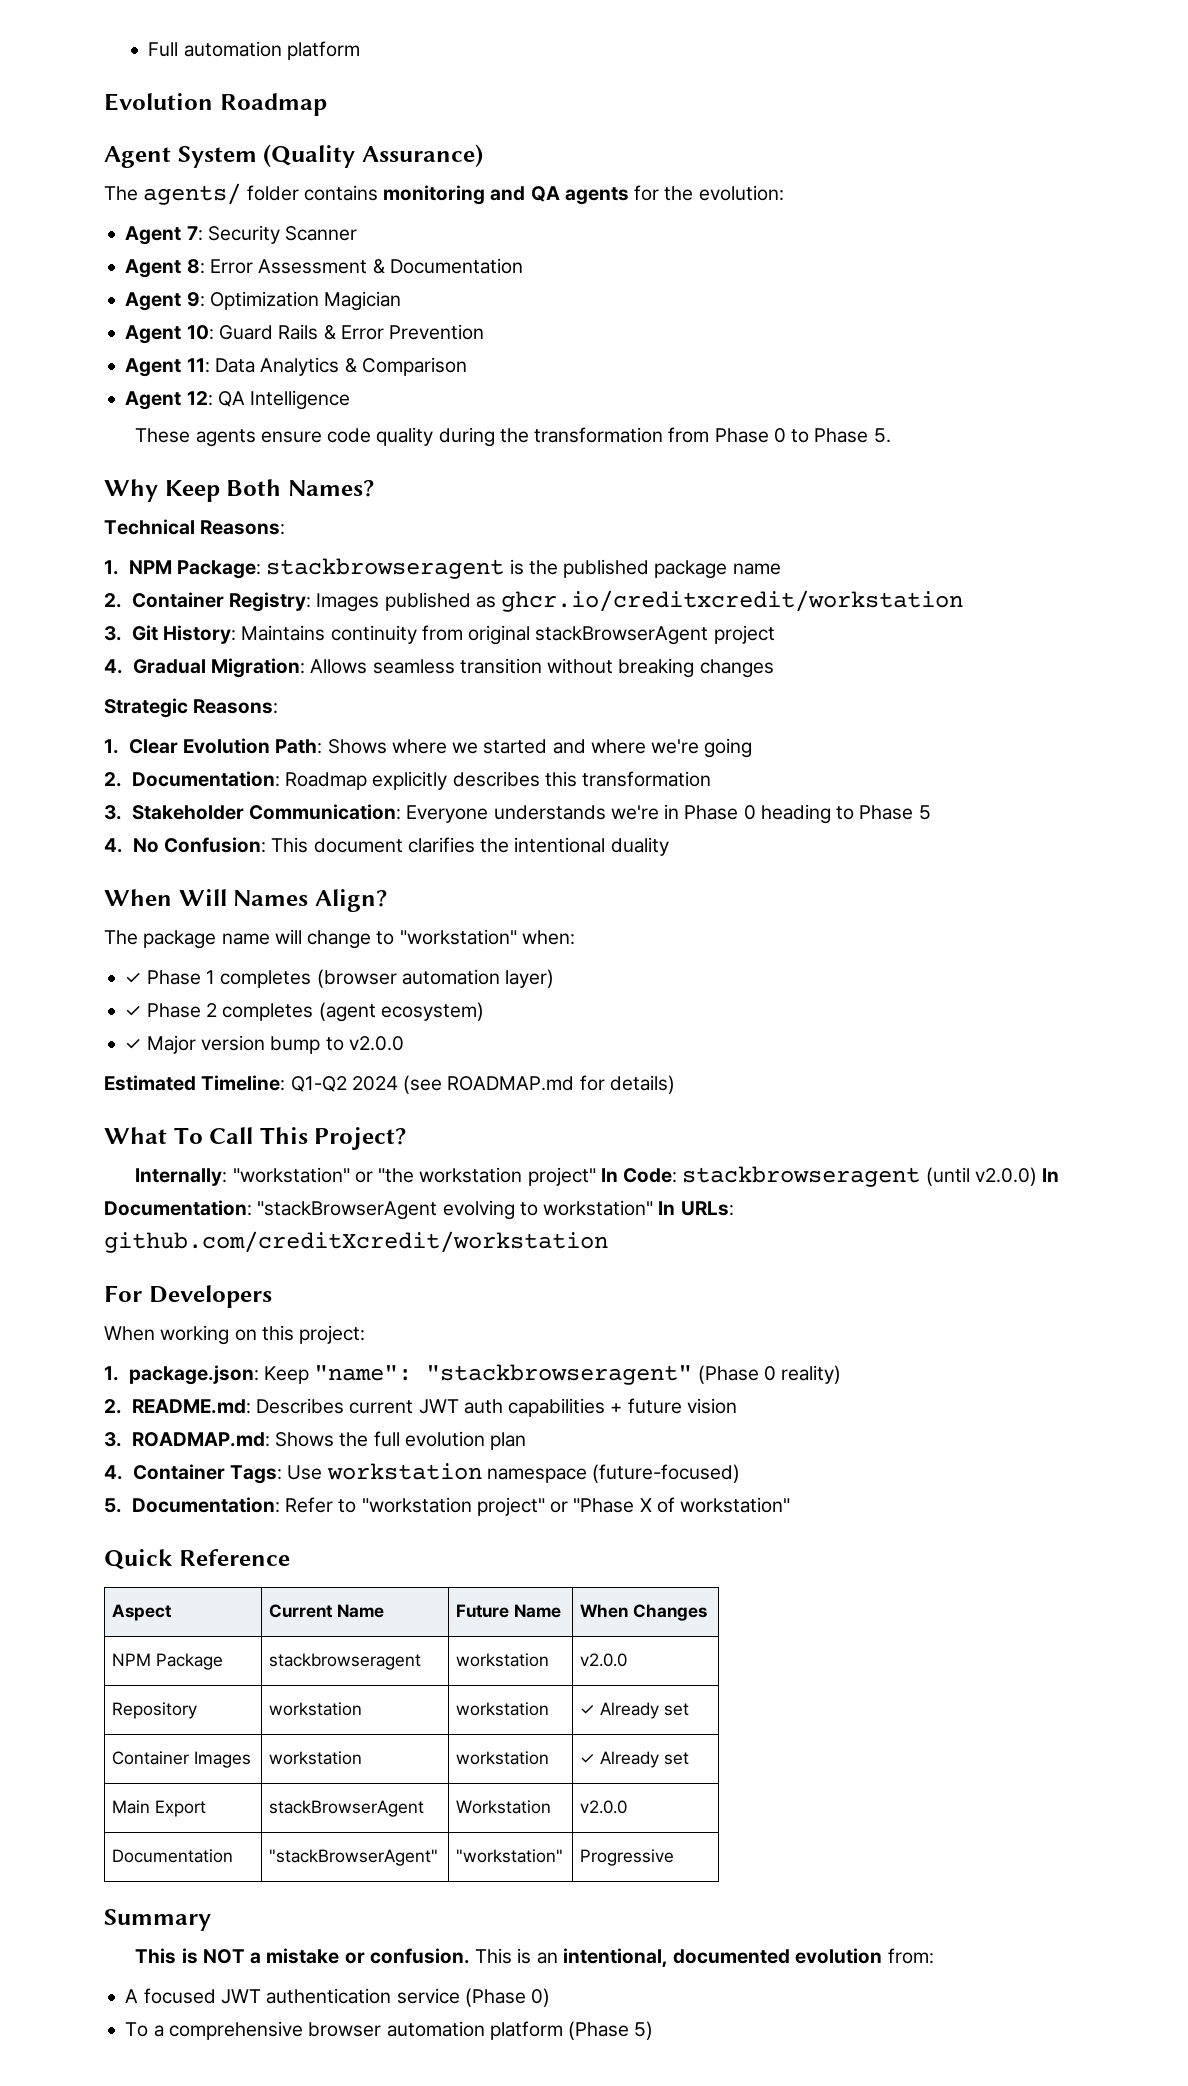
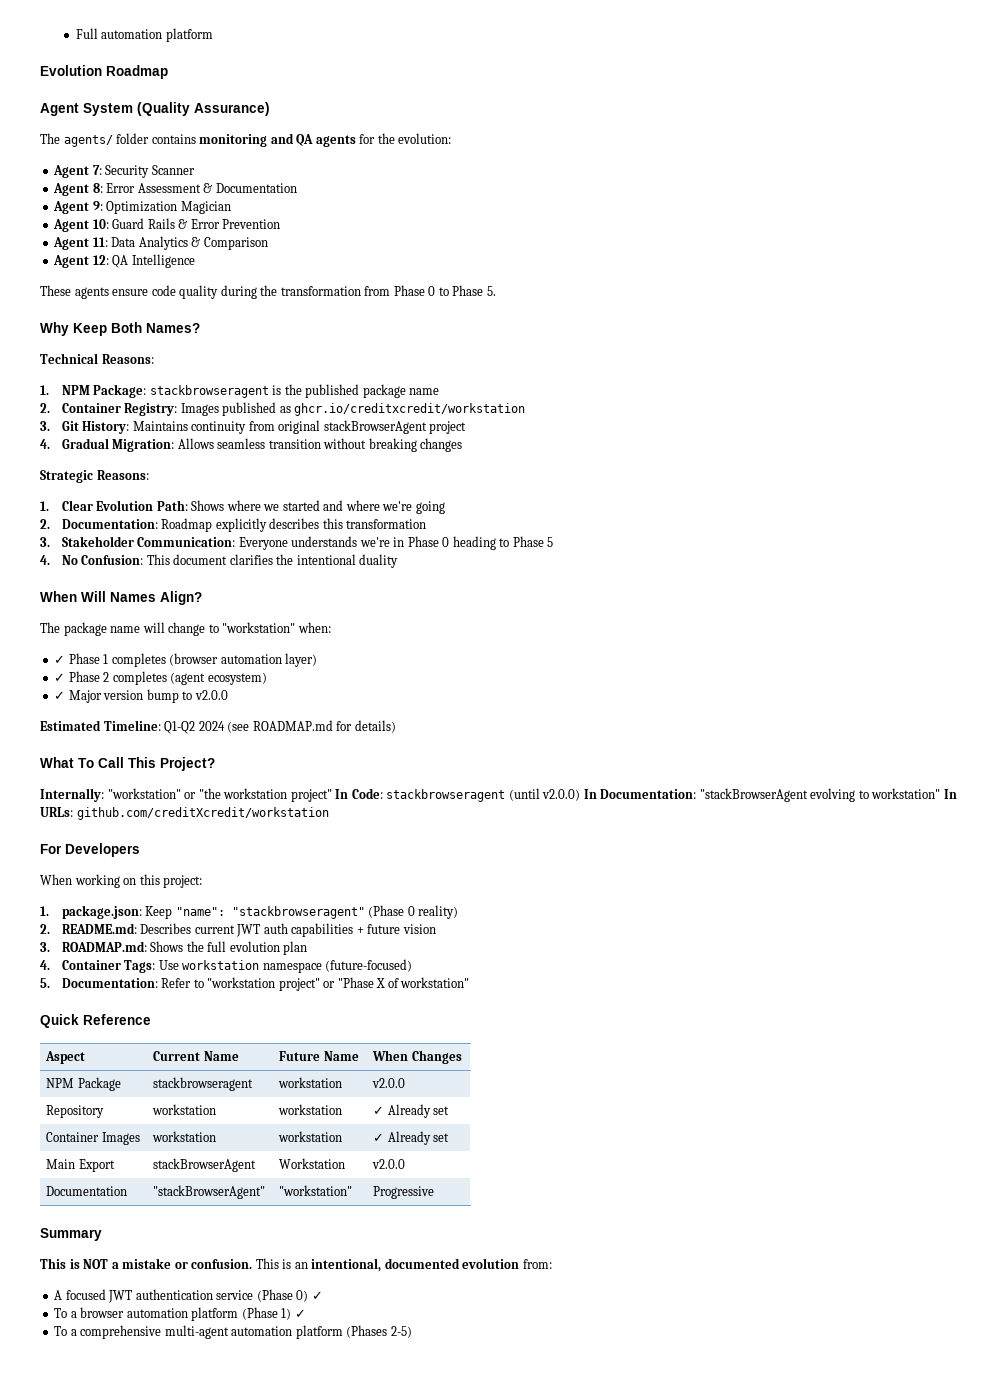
- A focused JWT authentication service (Phase 0)
+ A focused JWT authentication service (Phase 0) ✓
+ To a browser automation platform (Phase 1) ✓
- To a comprehensive browser automation platform (Phase 5)
+ To a comprehensive multi-agent automation platform (Phases 2-5)

